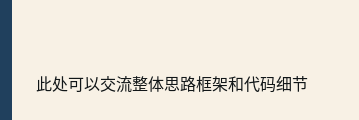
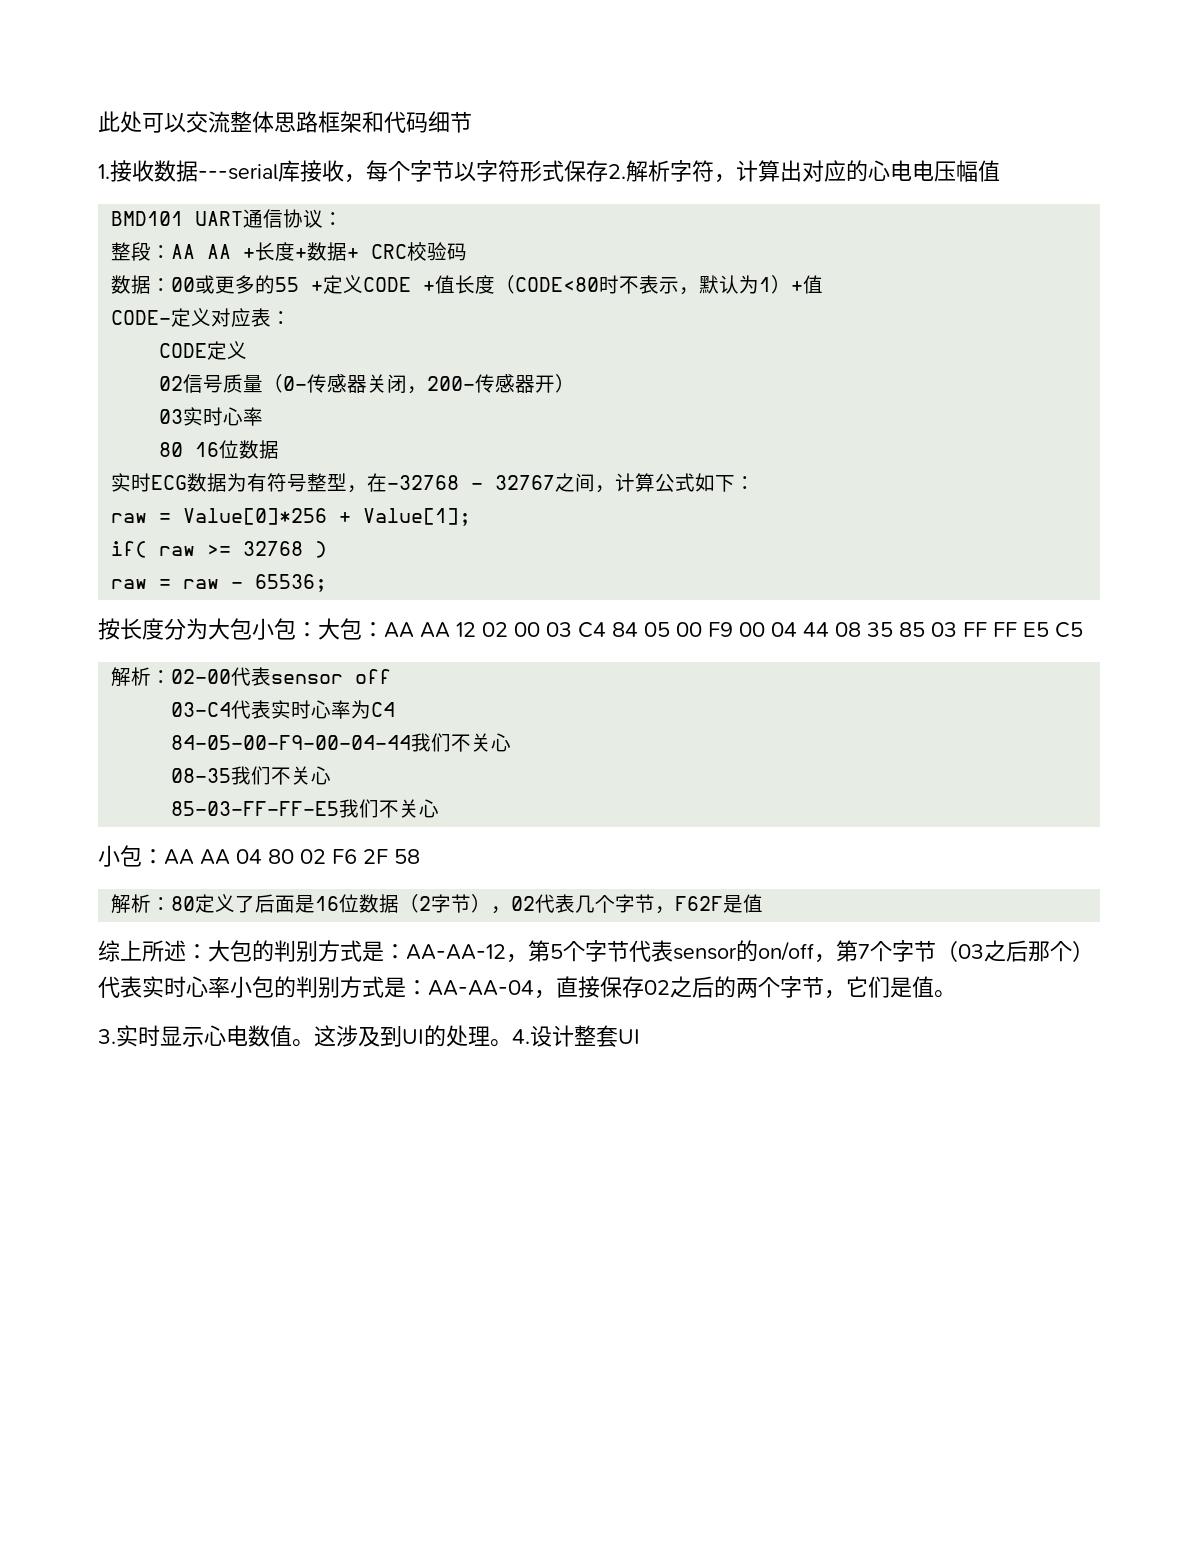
+ 1.接收数据---serial库接收，每个字节以字符形式保存2.解析字符，计算出对应的心电电压幅值
+ BMD101 UART通信协议：
+ 整段：AA AA +长度+数据+ CRC校验码
+ 数据：00或更多的55 +定义CODE +值长度（CODE<80时不表示，默认为1）+值
+ CODE-定义对应表：
+ CODE定义
+ 02信号质量（0-传感器关闭，200-传感器开）
+ 03实时心率
+ 80 16位数据
+ 实时ECG数据为有符号整型，在-32768 – 32767之间，计算公式如下：
+ raw = Value[0]*256 + Value[1];
+ if( raw >= 32768 )
+ raw = raw - 65536;
+ 按长度分为大包小包：大包：AA AA 12 02 00 03 C4 84 05 00 F9 00 04 44 08 35 85 03 FF FF E5 C5
+ 解析：02-00代表sensor off
+ 03-C4代表实时心率为C4
+ 84-05-00-F9-00-04-44我们不关心
+ 08-35我们不关心
+ 85-03-FF-FF-E5我们不关心
+ 小包：AA AA 04 80 02 F6 2F 58
+ 解析：80定义了后面是16位数据（2字节），02代表几个字节，F62F是值
+ 综上所述：大包的判别方式是：AA-AA-12，第5个字节代表sensor的on/off，第7个字节（03之后那个）代表实时心率小包的判别方式是：AA-AA-04，直接保存02之后的两个字节，它们是值。
+ 3.实时显示心电数值。这涉及到UI的处理。4.设计整套UI

